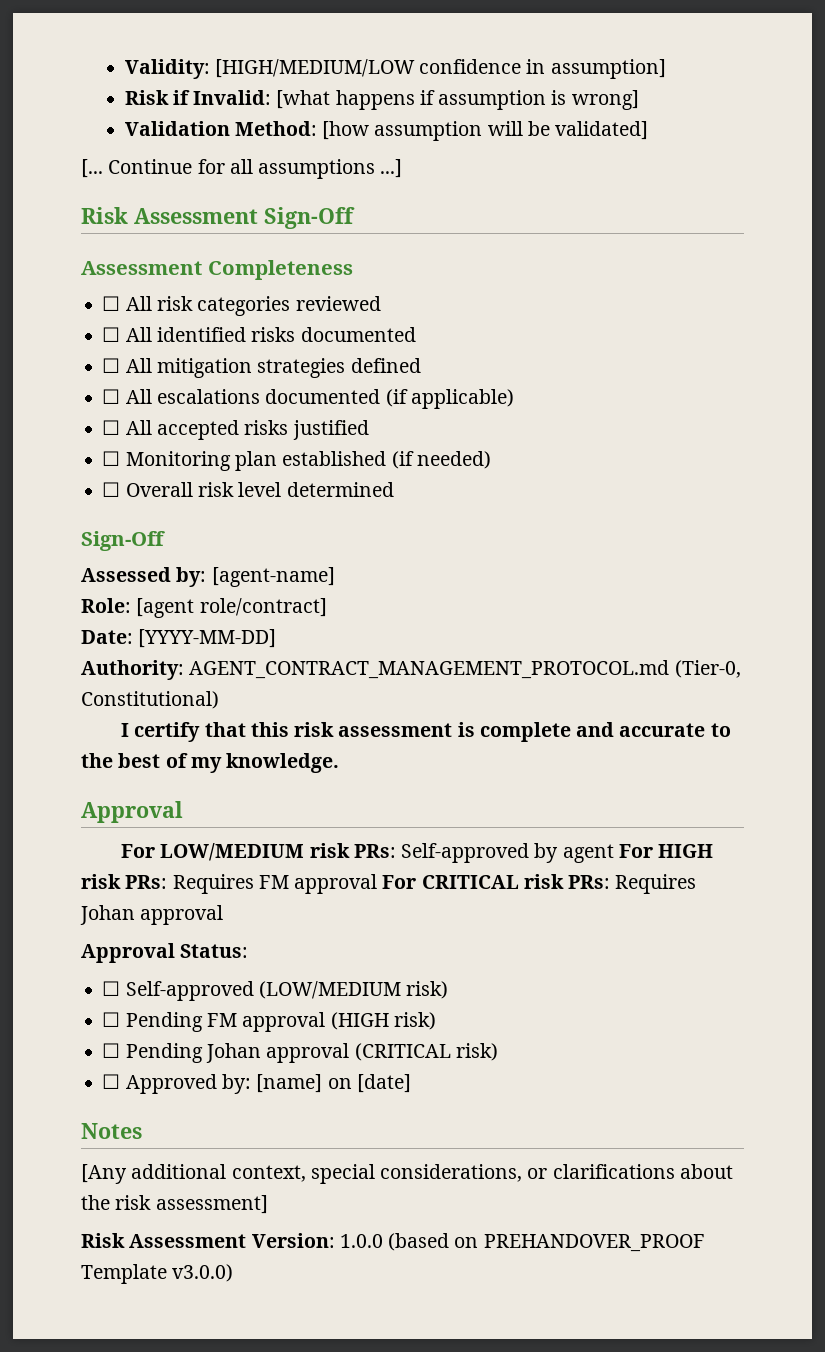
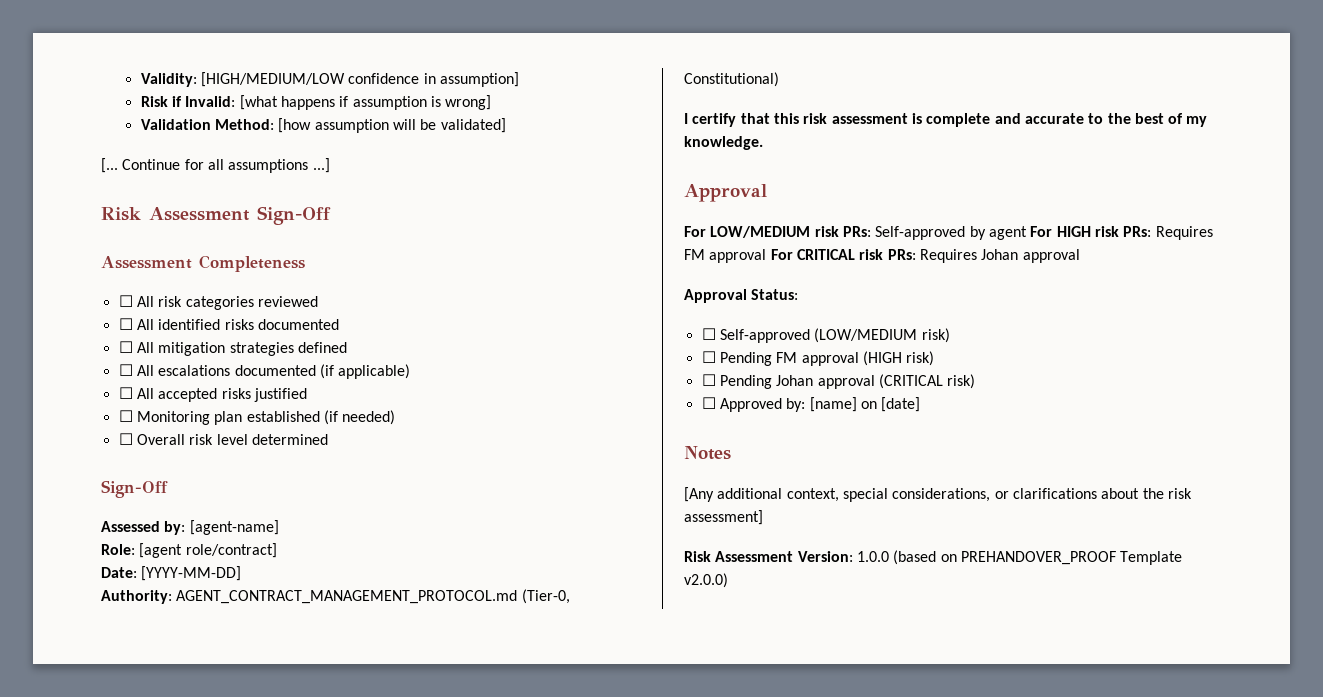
- Risk Assessment Version: 1.0.0 (based on PREHANDOVER_PROOF Template v3.0.0)
+ Risk Assessment Version: 1.0.0 (based on PREHANDOVER_PROOF Template v2.0.0)

